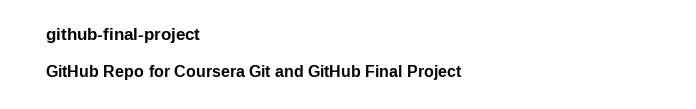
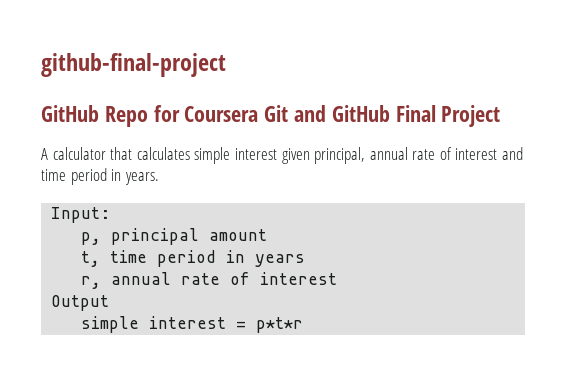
+ A calculator that calculates simple interest given principal, annual rate of interest and time period in years.
+ Input:
+ p, principal amount
+ t, time period in years
+ r, annual rate of interest
+ Output
+ simple interest = p*t*r

